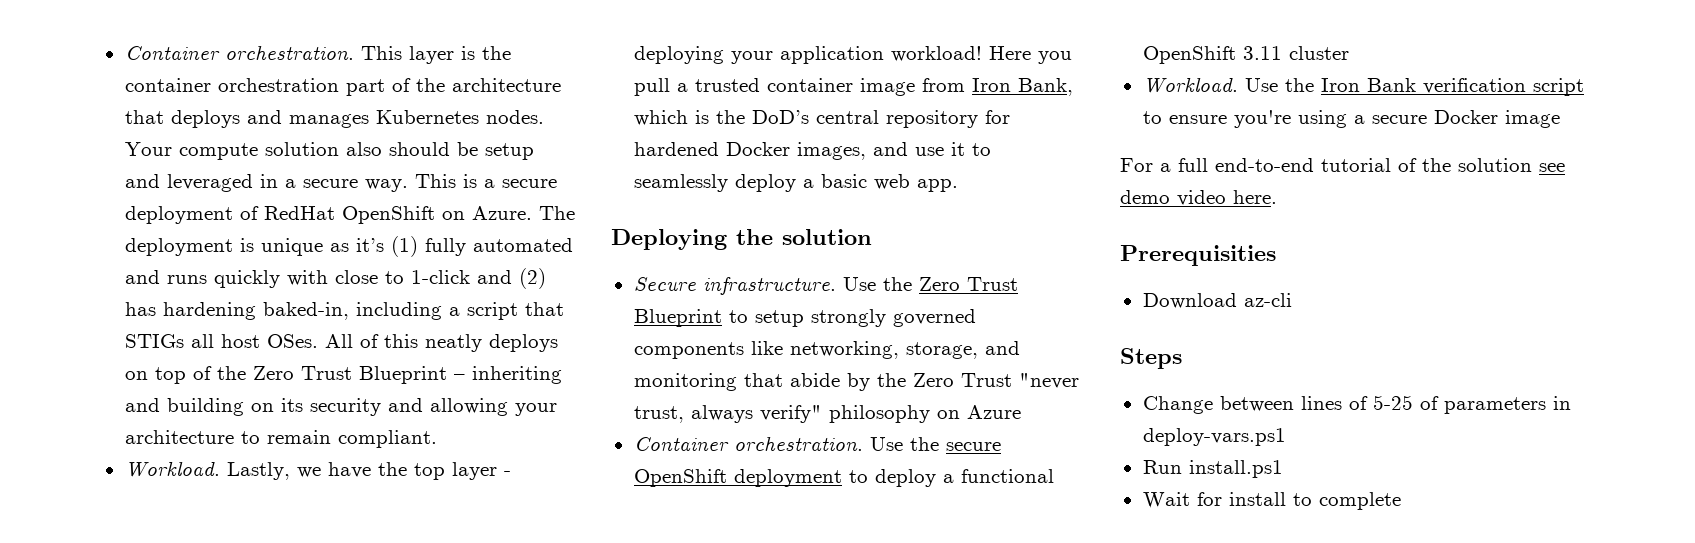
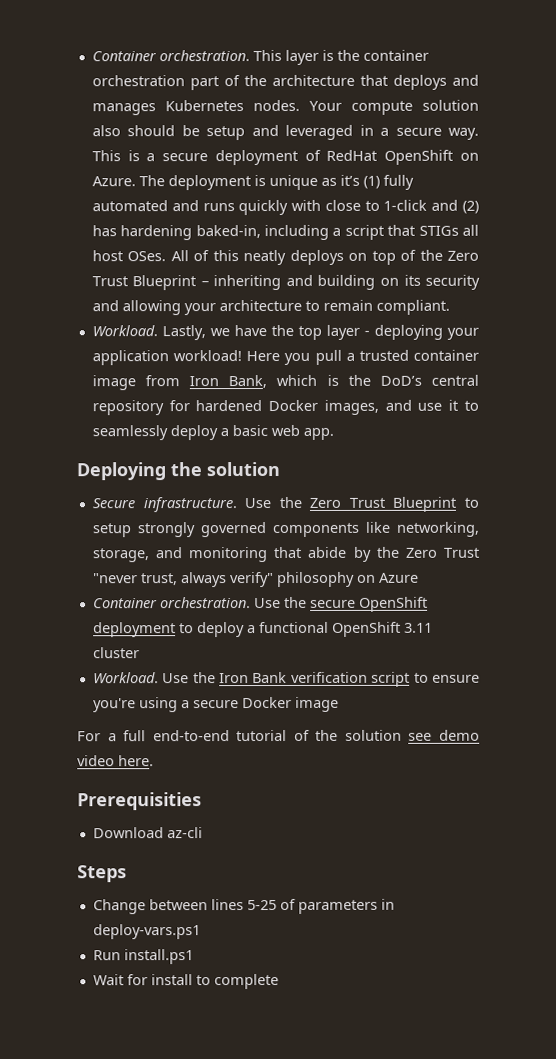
- Change between lines of 5-25 of parameters in deploy-vars.ps1
+ Change between lines 5-25 of parameters in deploy-vars.ps1

